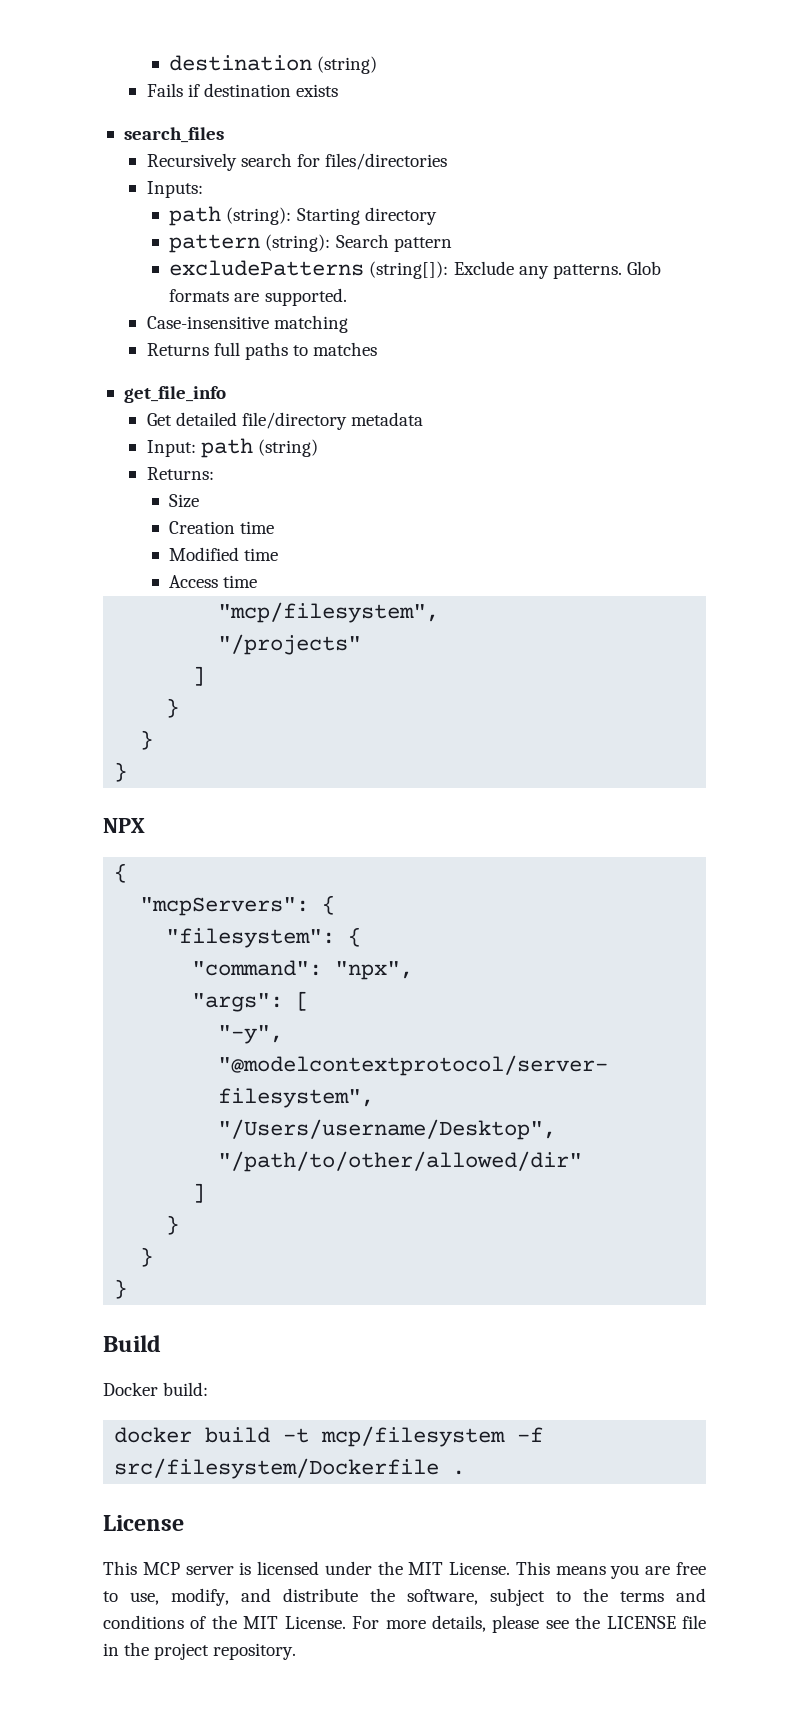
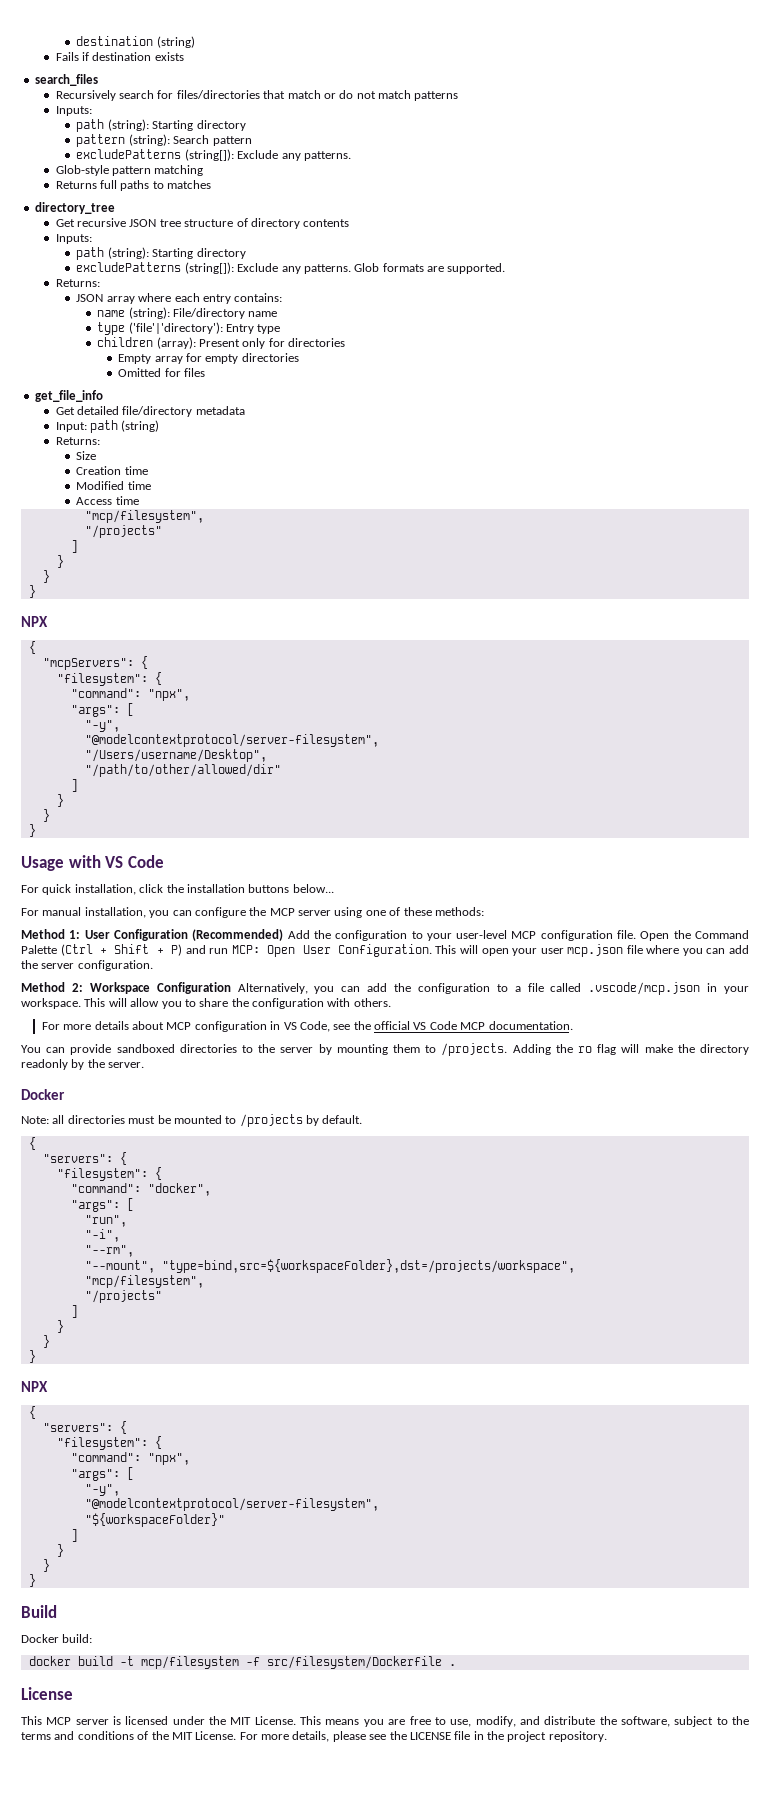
- Recursively search for files/directories
+ Recursively search for files/directories that match or do not match patterns
  pattern (string): Search pattern
- excludePatterns (string[]): Exclude any patterns. Glob formats are supported.
- Case-insensitive matching
+ excludePatterns (string[]): Exclude any patterns.
+ Glob-style pattern matching
+ directory_tree
+ Get recursive JSON tree structure of directory contents
+ Inputs:
+ path (string): Starting directory
+ excludePatterns (string[]): Exclude any patterns. Glob formats are supported.
+ Returns:
+ JSON array where each entry contains:
+ name (string): File/directory name
+ type ('file'|'directory'): Entry type
+ children (array): Present only for directories
+ Empty array for empty directories
+ Omitted for files
+ Usage with VS Code
+ For quick installation, click the installation buttons below...
+ For manual installation, you can configure the MCP server using one of these methods:
+ Method 1: User Configuration (Recommended) Add the configuration to your user-level MCP configuration file. Open the Command Palette (Ctrl + Shift + P) and run MCP: Open User Configuration. This will open your user mcp.json file where you can add the server configuration.
+ Method 2: Workspace Configuration Alternatively, you can add the configuration to a file called .vscode/mcp.json in your workspace. This will allow you to share the configuration with others.
+ For more details about MCP configuration in VS Code, see the official VS Code MCP documentation.
+ You can provide sandboxed directories to the server by mounting them to /projects. Adding the ro flag will make the directory readonly by the server.
+ Docker
+ Note: all directories must be mounted to /projects by default.
+ {
+ "servers": {
+ "filesystem": {
+ "command": "docker",
+ "args": [
+ "run",
+ "-i",
+ "--rm",
+ "--mount", "type=bind,src=${workspaceFolder},dst=/projects/workspace",
+ "mcp/filesystem",
+ "/projects"
+ ]
+ }
+ }
+ }
+ NPX
+ {
+ "servers": {
+ "filesystem": {
+ "command": "npx",
+ "args": [
+ "-y",
+ "@modelcontextprotocol/server-filesystem",
+ "${workspaceFolder}"
+ ]
+ }
+ }
+ }

